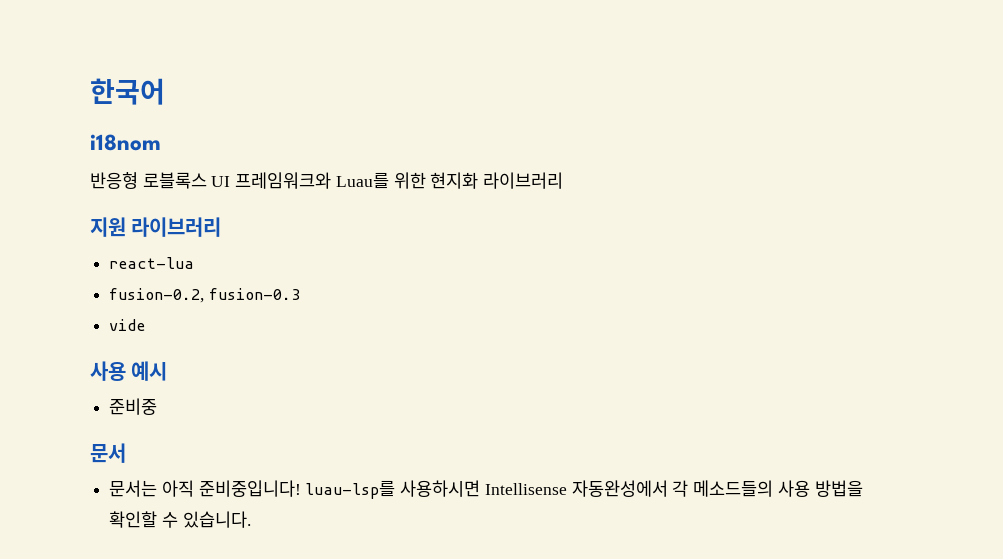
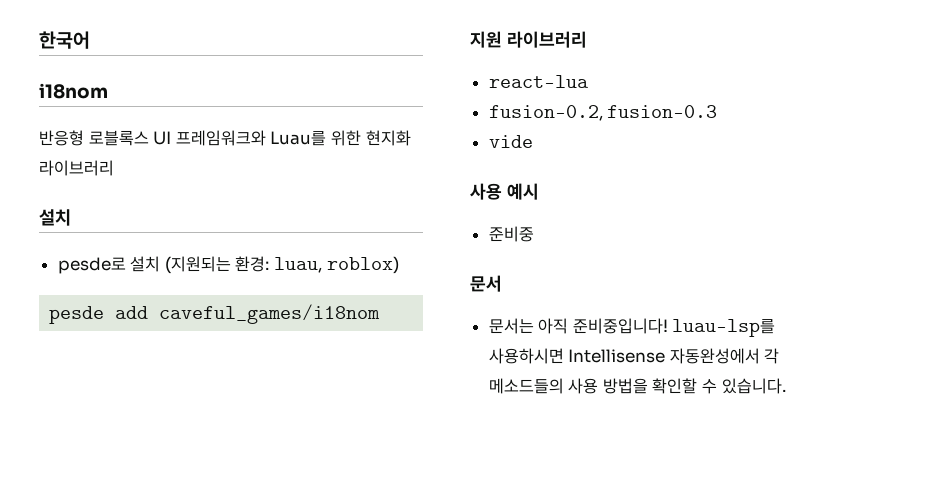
  반응형 로블록스 UI 프레임워크와 Luau를 위한 현지화 라이브러리
+ 설치
+ pesde로 설치 (지원되는 환경: luau, roblox)
+ pesde add caveful_games/i18nom

